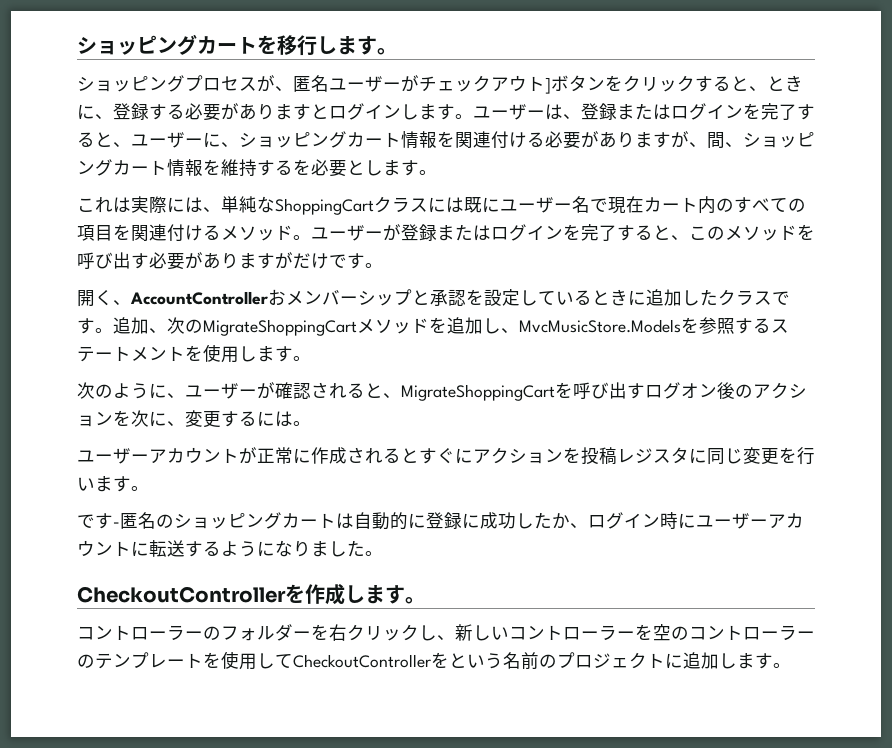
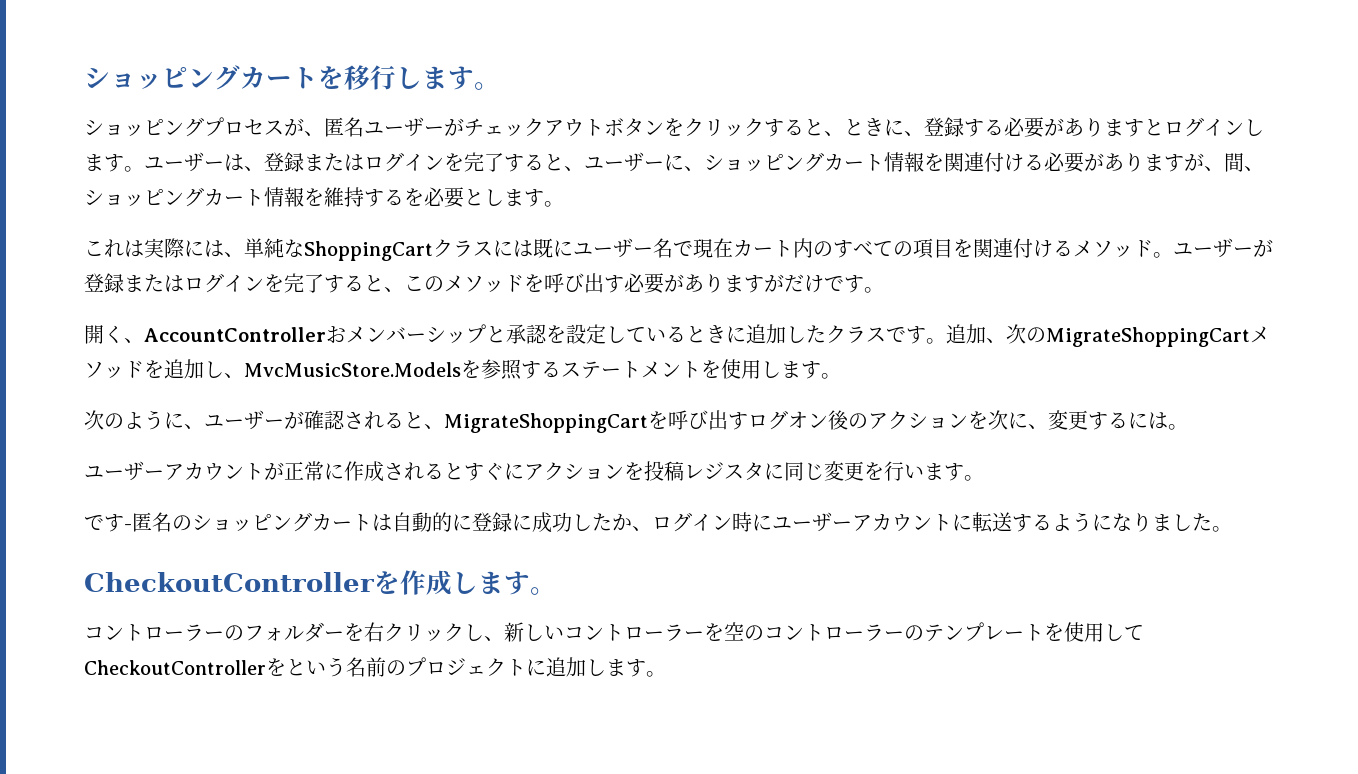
- ショッピングプロセスが、匿名ユーザーがチェックアウト]ボタンをクリックすると、ときに、登録する必要がありますとログインします。
+ ショッピングプロセスが、匿名ユーザーがチェックアウトボタンをクリックすると、ときに、登録する必要がありますとログインします。

